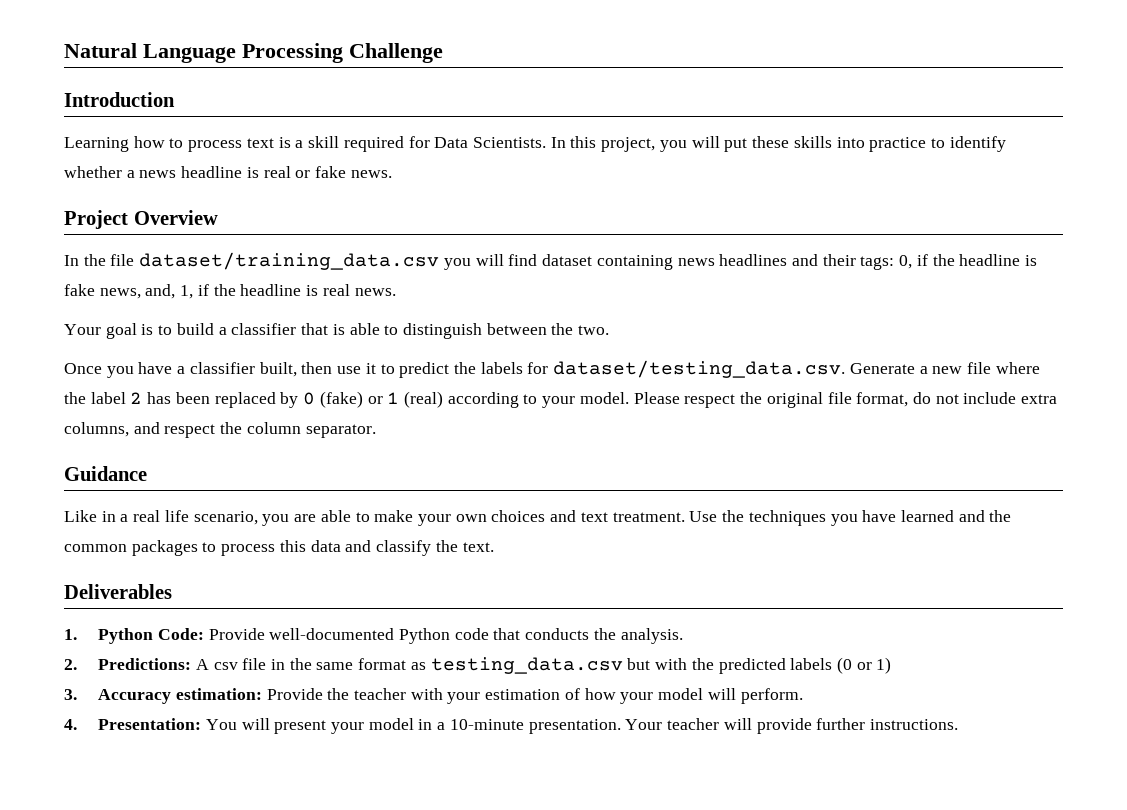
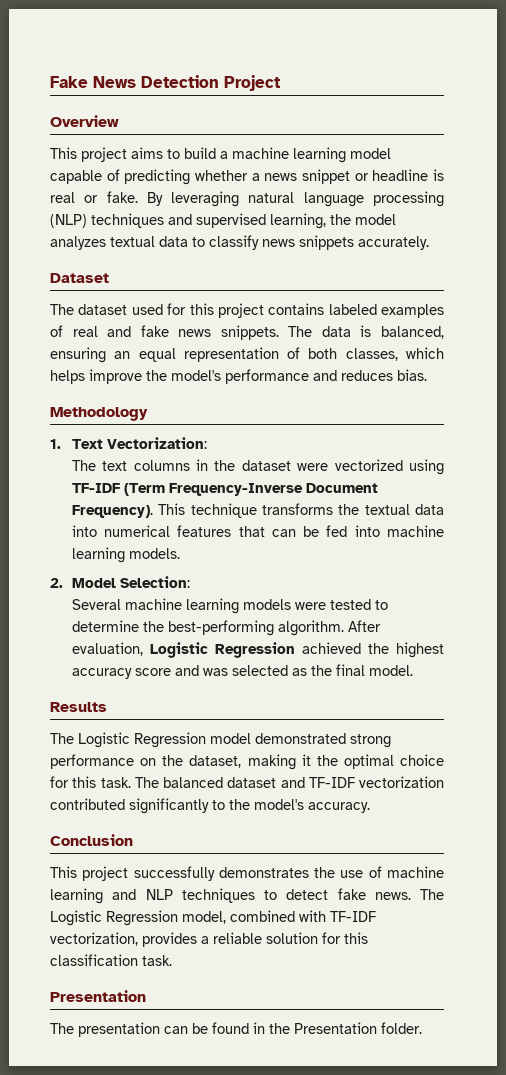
- Natural Language Processing Challenge
- Introduction
- Learning how to process text is a skill required for Data Scientists. In this project, you will put these skills into practice to identify whether a news headline is real or fake news.
- Project Overview
- In the file dataset/training_data.csv you will find dataset containing news headlines and their tags: 0, if the headline is fake news, and, 1, if the headline is real news.
- Your goal is to build a classifier that is able to distinguish between the two.
- Once you have a classifier built, then use it to predict the labels for dataset/testing_data.csv. Generate a new file where the label 2 has been replaced by 0 (fake) or 1 (real) according to your model. Please respect the original file format, do not include extra columns, and respect the column separator.
- Guidance
- Like in a real life scenario, you are able to make your own choices and text treatment. Use the techniques you have learned and the common packages to process this data and classify the text.
- Deliverables
- 1. Python Code: Provide well-documented Python code that conducts the analysis.
- 2. Predictions: A csv file in the same format as testing_data.csv but with the predicted labels (0 or 1)
- 3. Accuracy estimation: Provide the teacher with your estimation of how your model will perform.
- 4. Presentation: You will present your model in a 10-minute presentation. Your teacher will provide further instructions.
+ Fake News Detection Project
+ Overview
+ This project aims to build a machine learning model capable of predicting whether a news snippet or headline is real or fake. By leveraging natural language processing (NLP) techniques and supervised learning, the model analyzes textual data to classify news snippets accurately.
+ Dataset
+ The dataset used for this project contains labeled examples of real and fake news snippets. The data is balanced, ensuring an equal representation of both classes, which helps improve the model's performance and reduces bias.
+ Methodology
+ 1. Text Vectorization:
+ The text columns in the dataset were vectorized using TF-IDF (Term Frequency-Inverse Document Frequency). This technique transforms the textual data into numerical features that can be fed into machine learning models.
+ 2. Model Selection:
+ Several machine learning models were tested to determine the best-performing algorithm. After evaluation, Logistic Regression achieved the highest accuracy score and was selected as the final model.
+ Results
+ The Logistic Regression model demonstrated strong performance on the dataset, making it the optimal choice for this task. The balanced dataset and TF-IDF vectorization contributed significantly to the model's accuracy.
+ Conclusion
+ This project successfully demonstrates the use of machine learning and NLP techniques to detect fake news. The Logistic Regression model, combined with TF-IDF vectorization, provides a reliable solution for this classification task.
+ Presentation
+ The presentation can be found in the Presentation folder.

